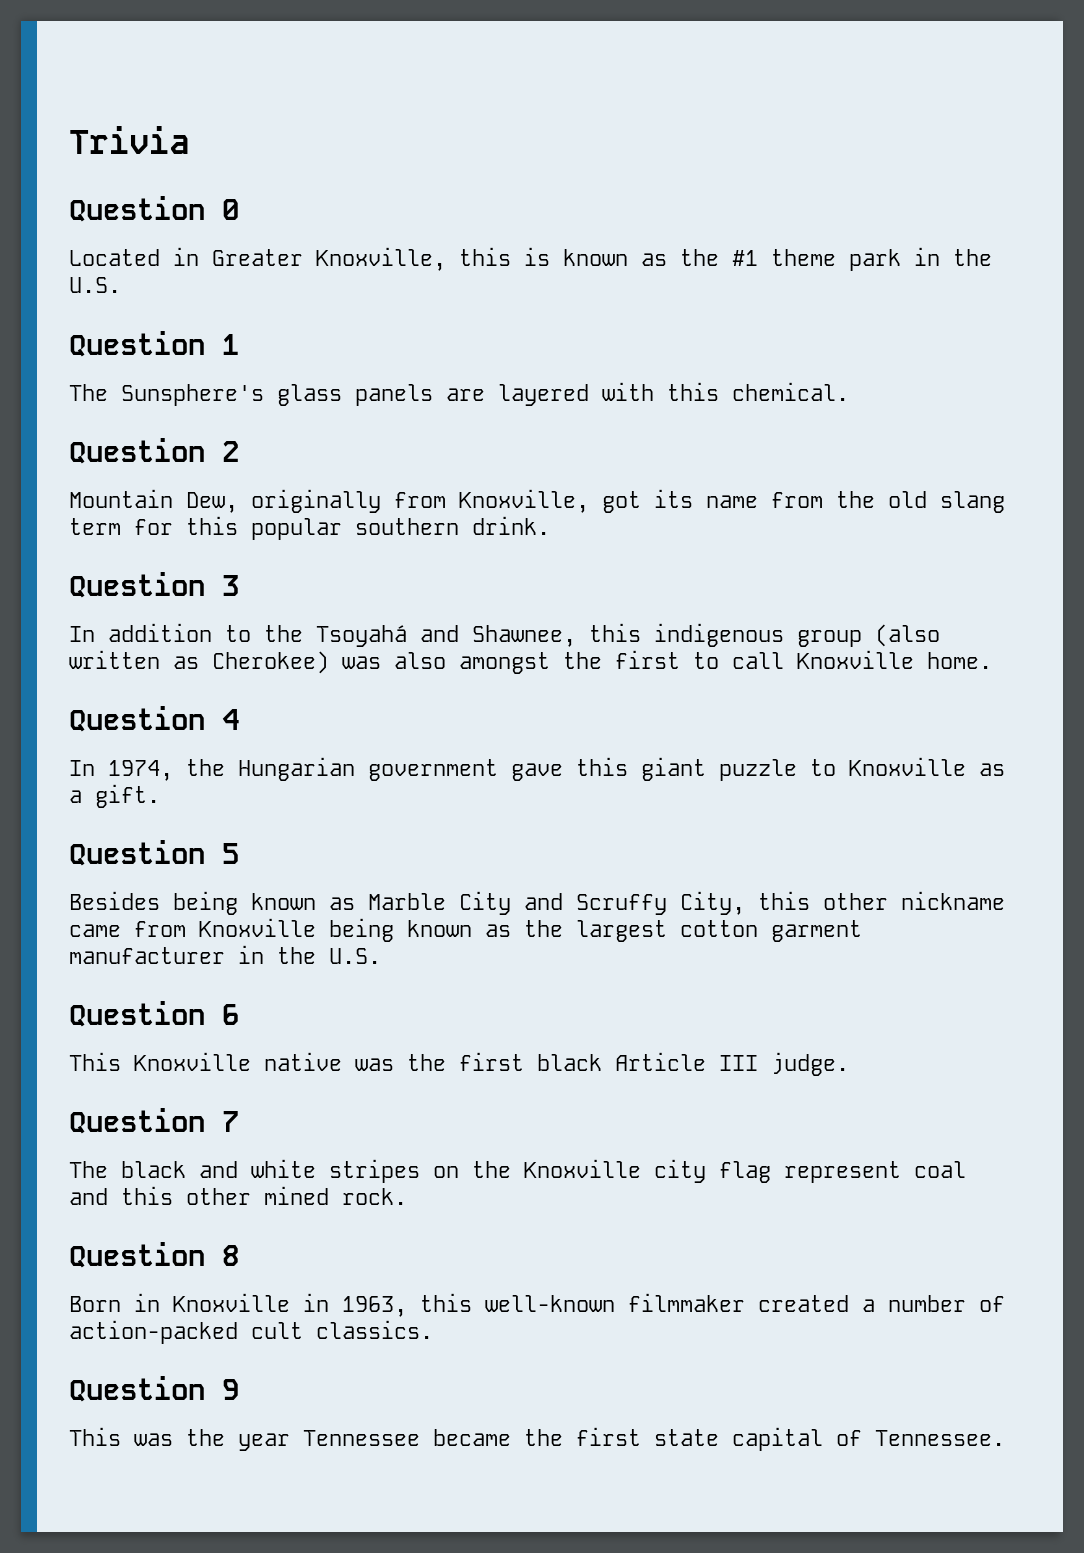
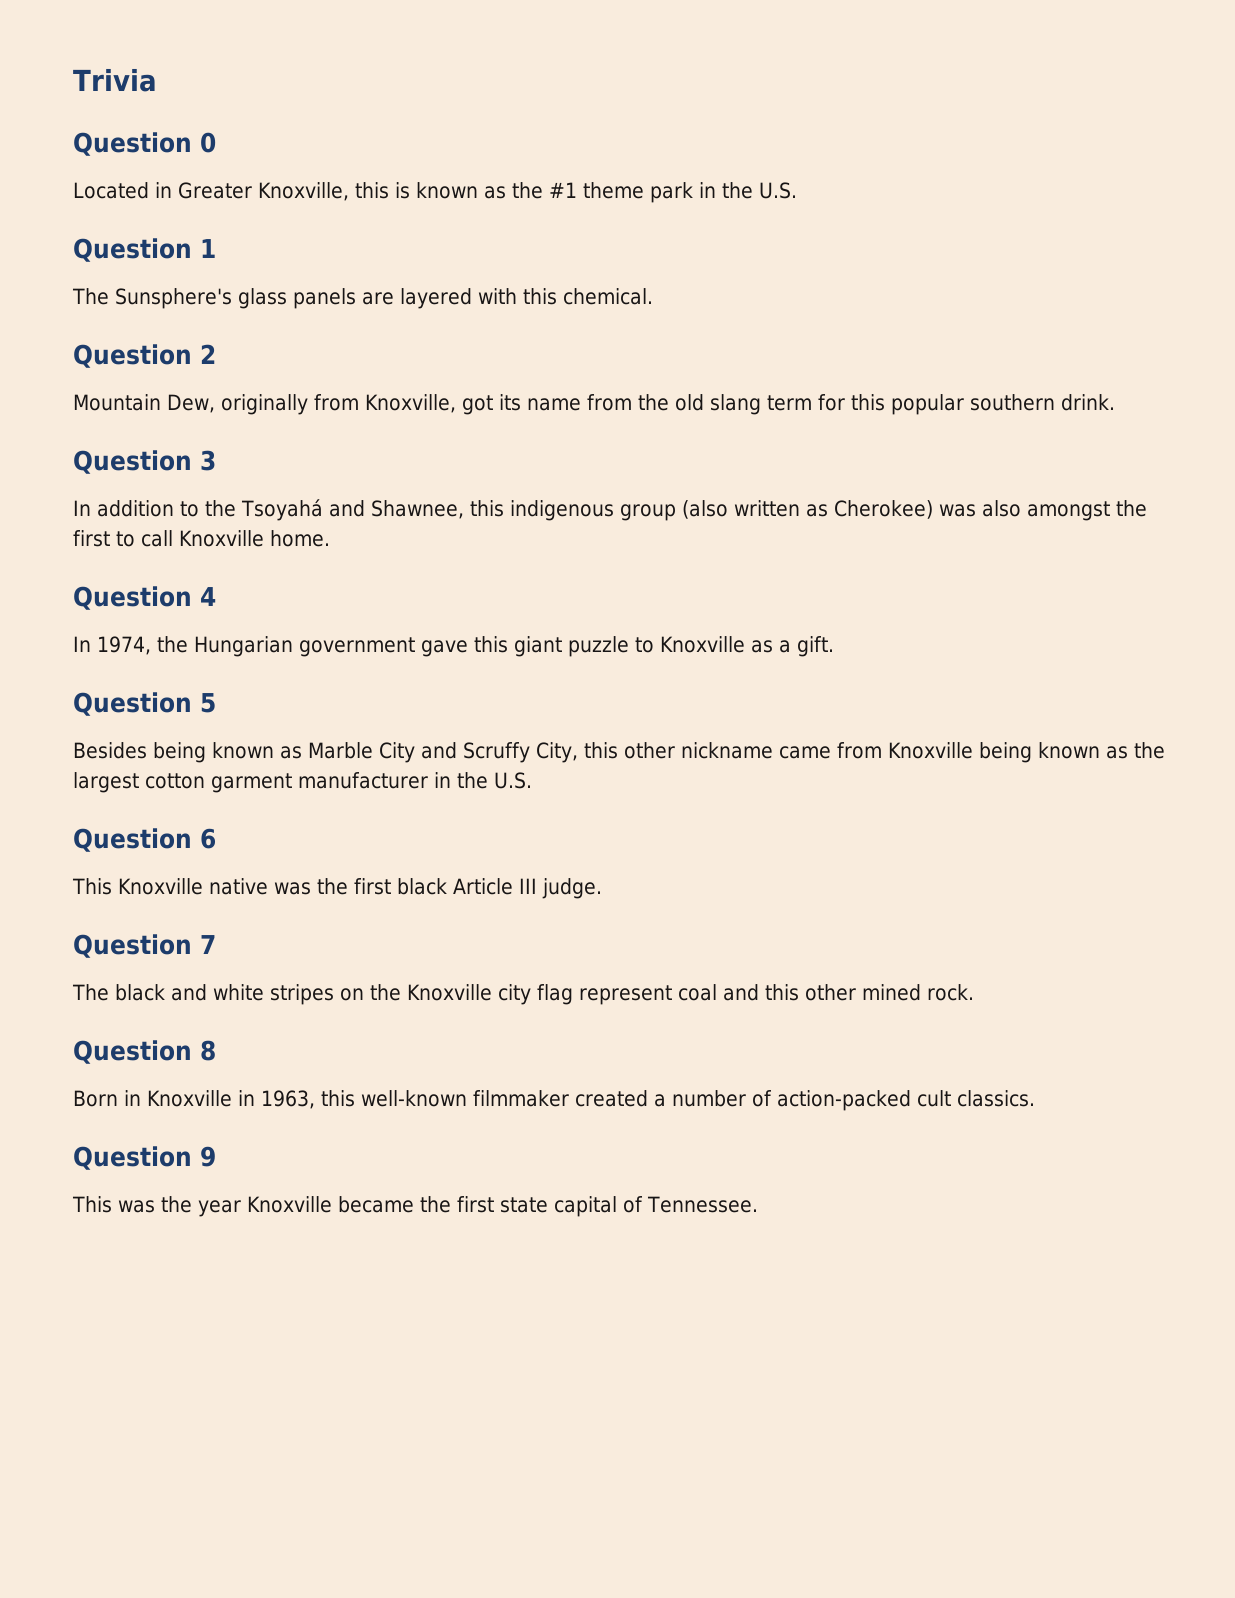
- This was the year Tennessee became the first state capital of Tennessee.
+ This was the year Knoxville became the first state capital of Tennessee.

